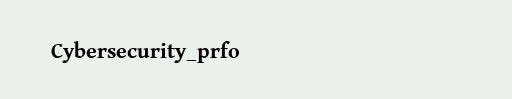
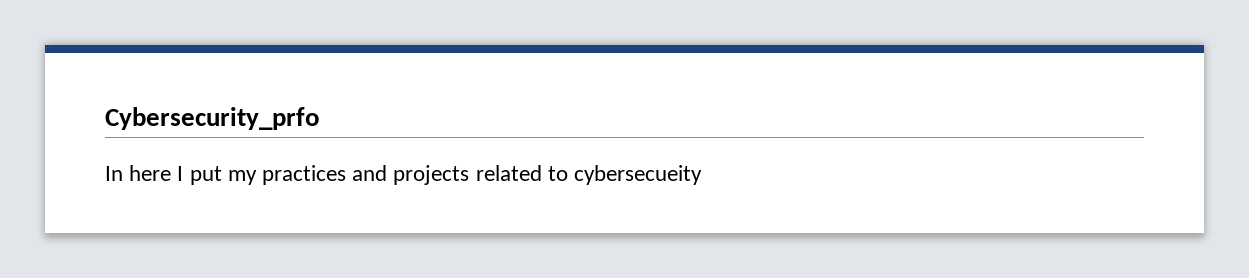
+ In here I put my practices and projects related to cybersecueity

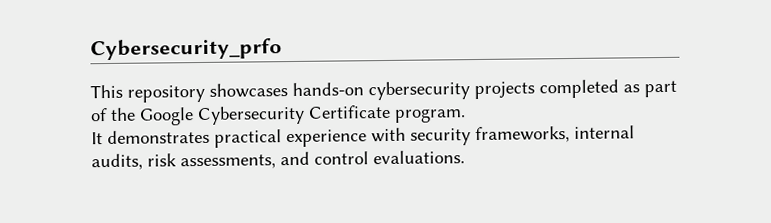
- In here I put my practices and projects related to cybersecueity
+ This repository showcases hands-on cybersecurity projects completed as part of the Google Cybersecurity Certificate program.
+ It demonstrates practical experience with security frameworks, internal audits, risk assessments, and control evaluations.

